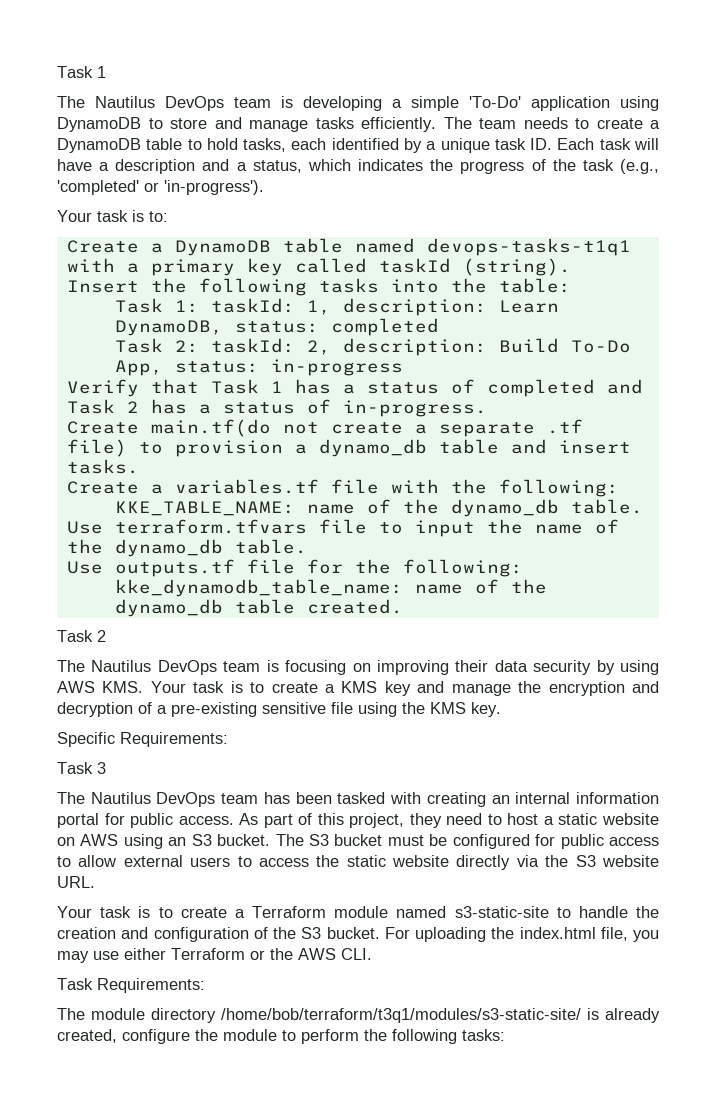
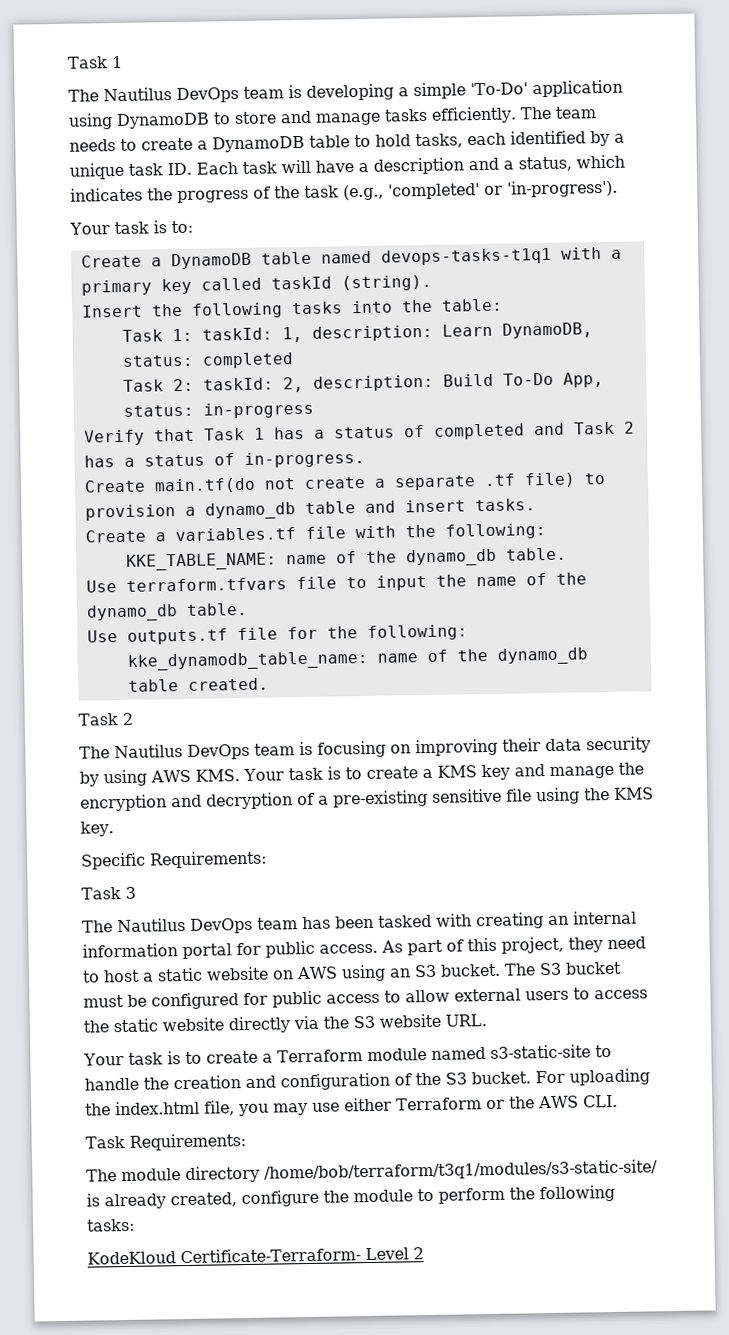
+ KodeKloud Certificate-Terraform- Level 2

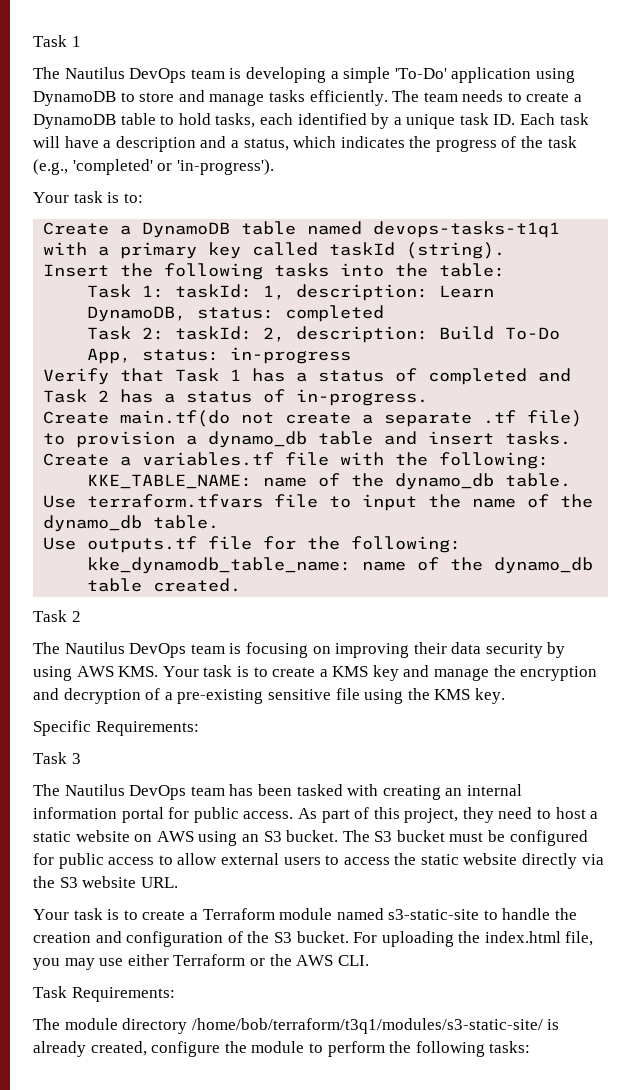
- KodeKloud Certificate-Terraform- Level 2

